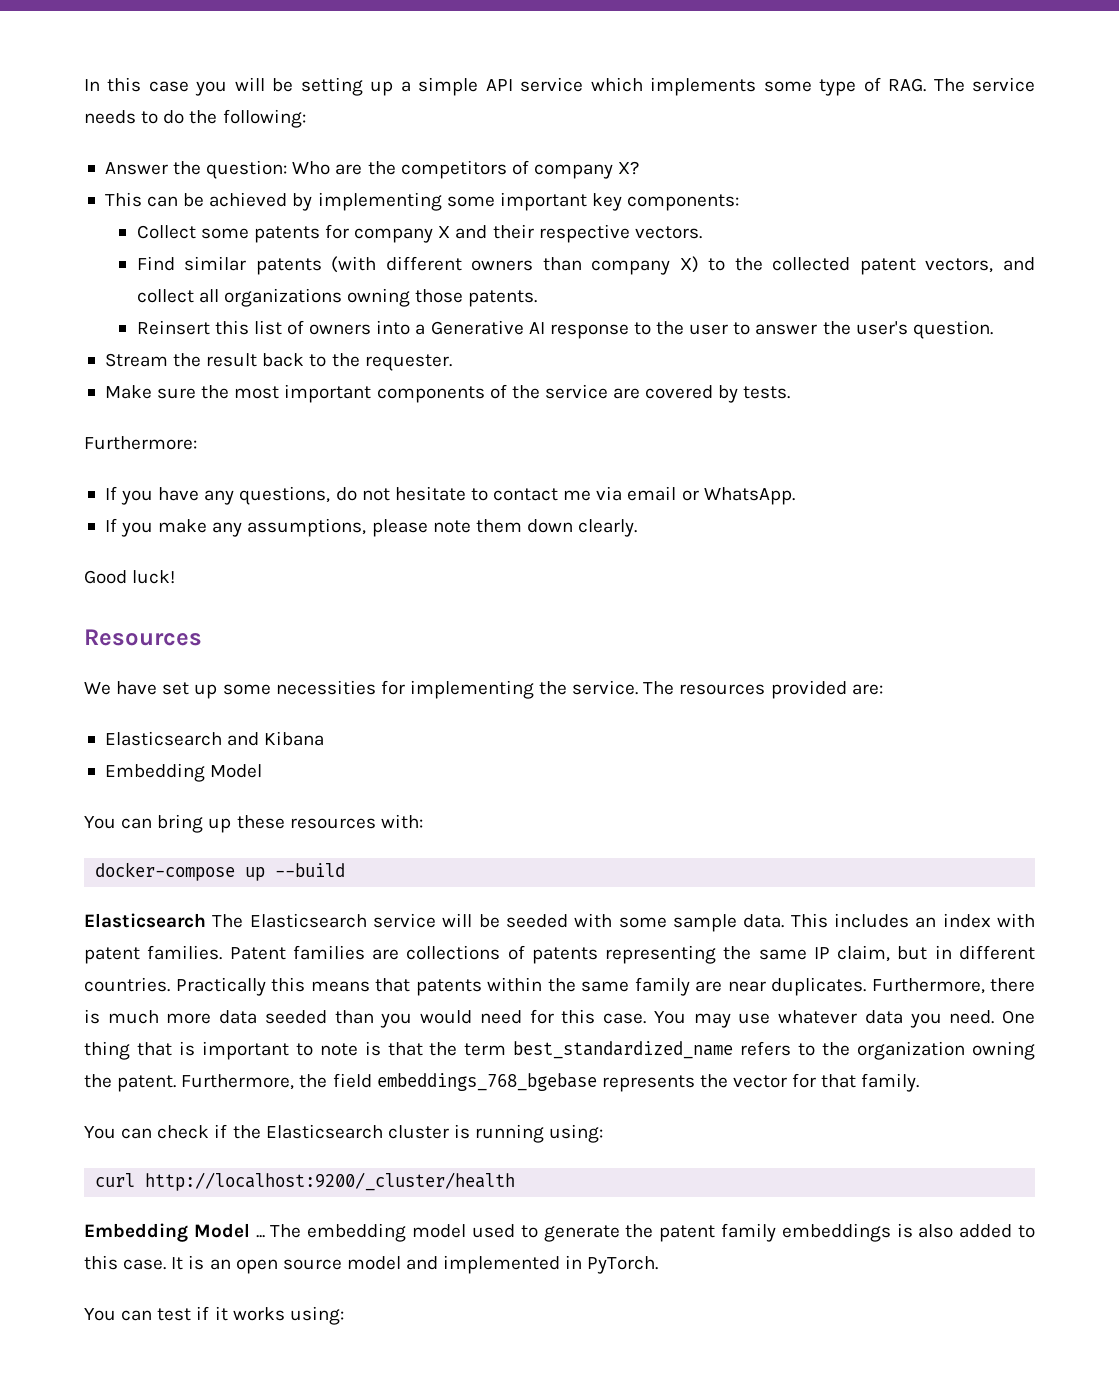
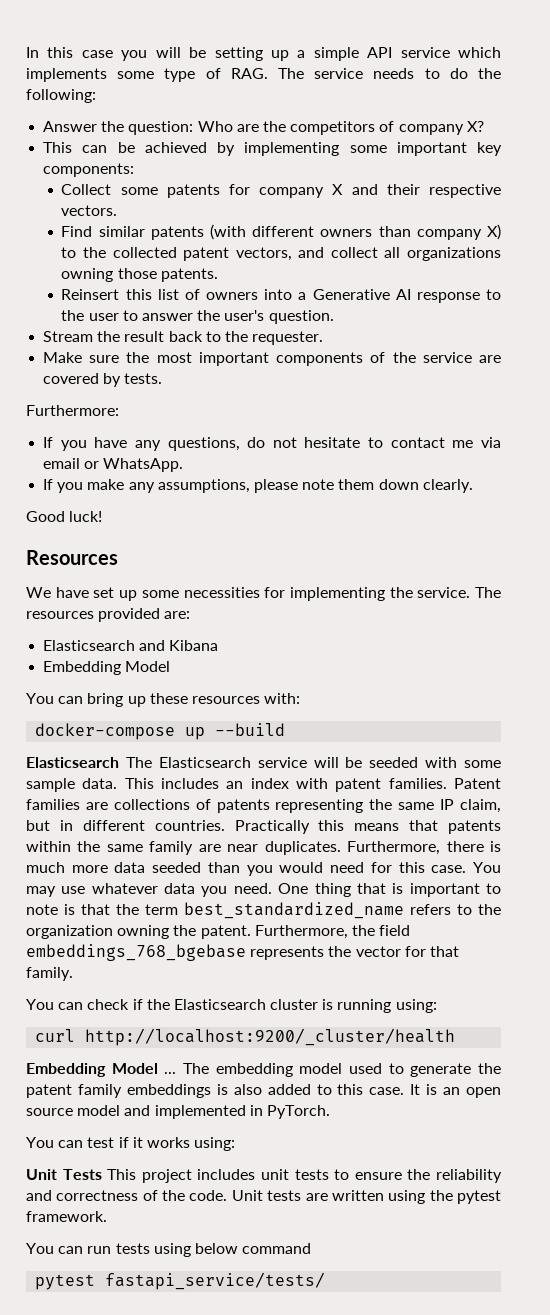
+ Unit Tests This project includes unit tests to ensure the reliability and correctness of the code. Unit tests are written using the pytest framework.
+ You can run tests using below command
+ pytest fastapi_service/tests/

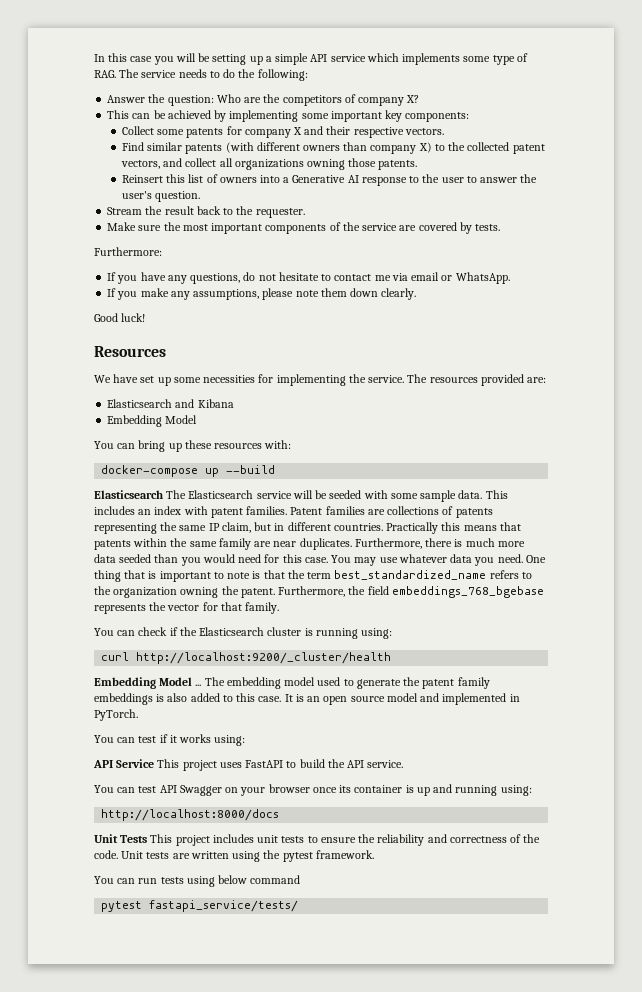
+ API Service This project uses FastAPI to build the API service.
+ You can test API Swagger on your browser once its container is up and running using:
+ http://localhost:8000/docs

